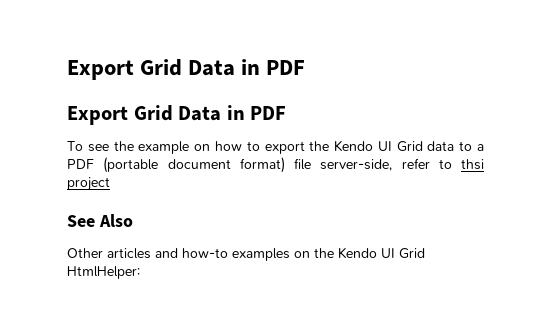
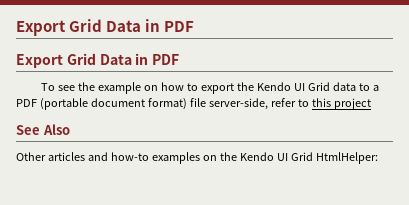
- To see the example on how to export the Kendo UI Grid data to a PDF (portable document format) file server-side, refer to thsi project
+ To see the example on how to export the Kendo UI Grid data to a PDF (portable document format) file server-side, refer to this project

